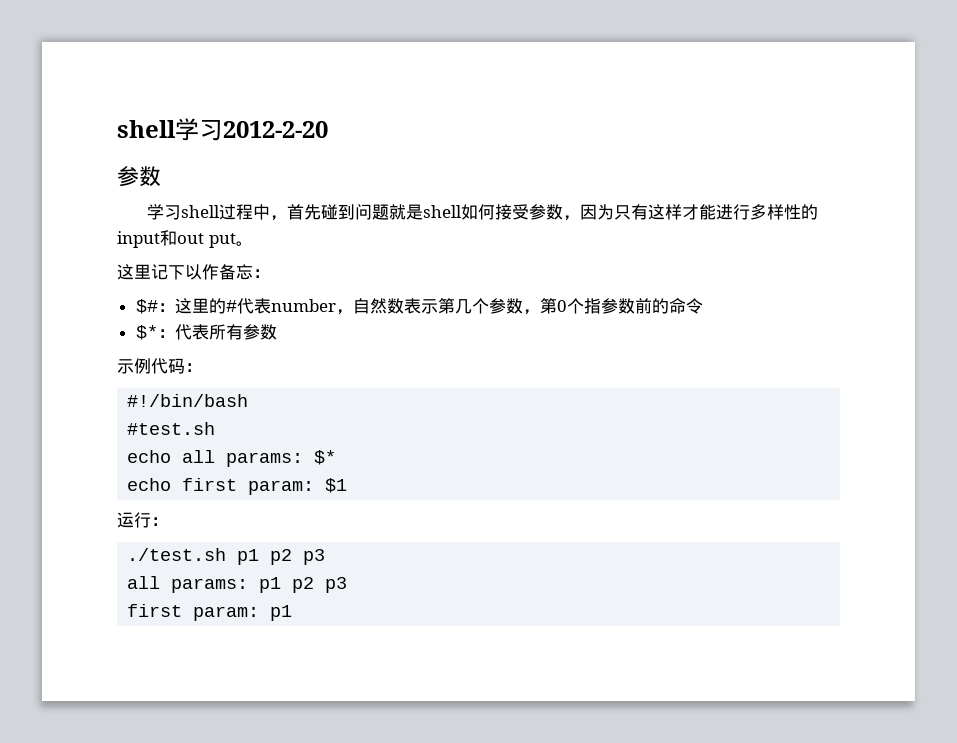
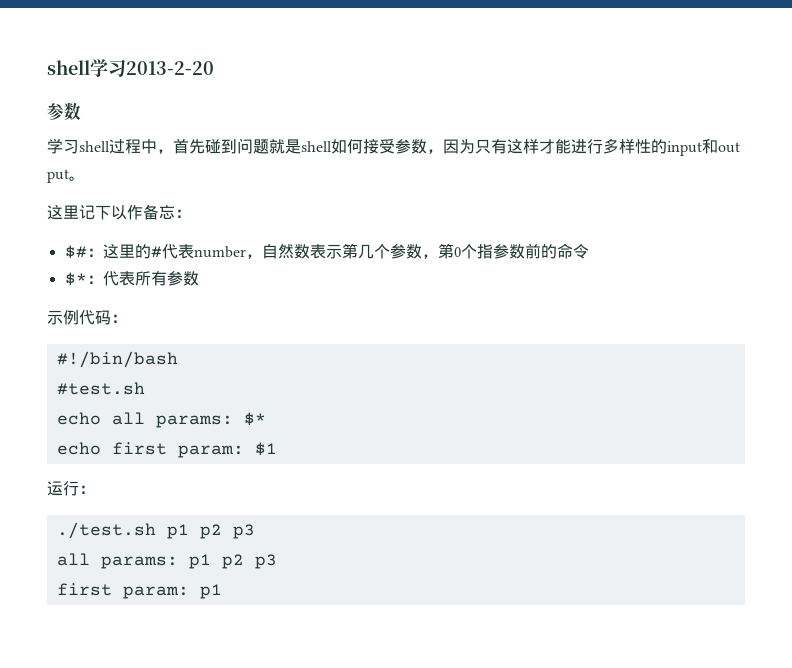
- shell学习2012-2-20
+ shell学习2013-2-20

